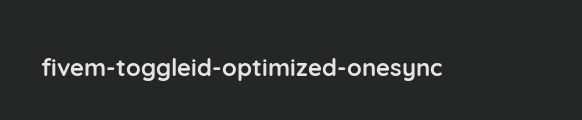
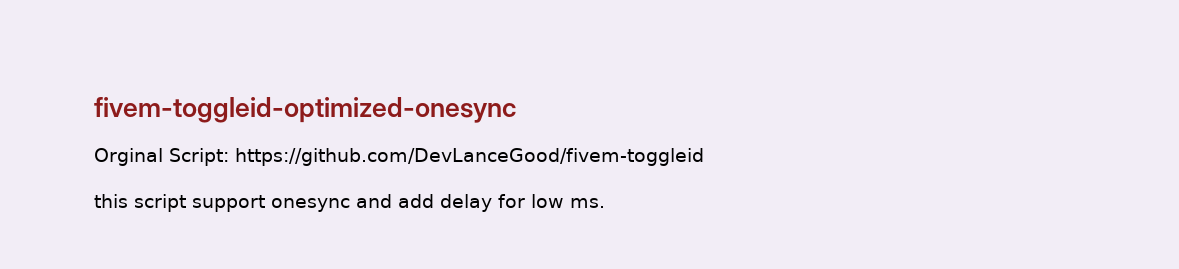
+ Orginal Script: https://github.com/DevLanceGood/fivem-toggleid
+ this script support onesync and add delay for low ms.

